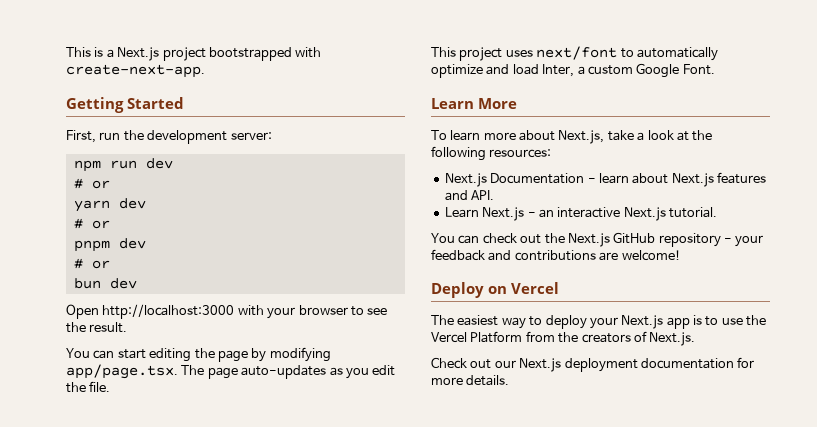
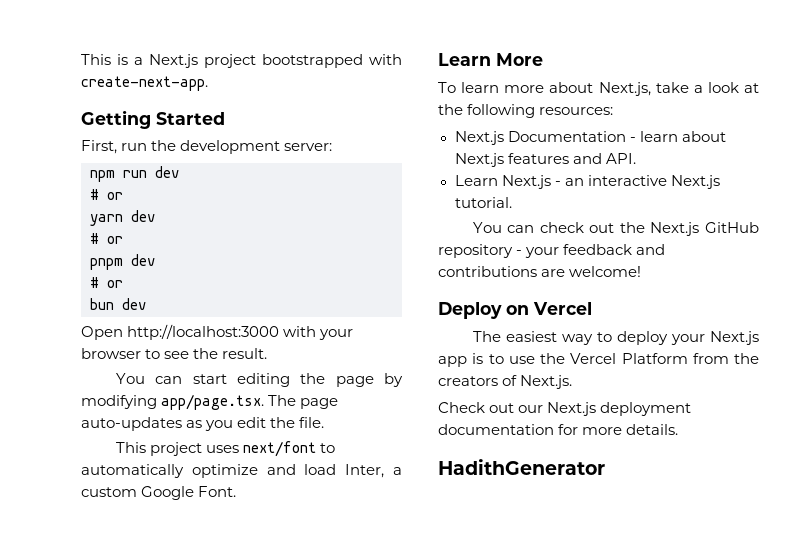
+ HadithGenerator

